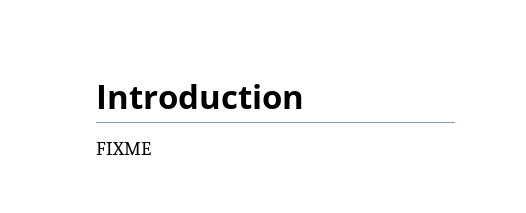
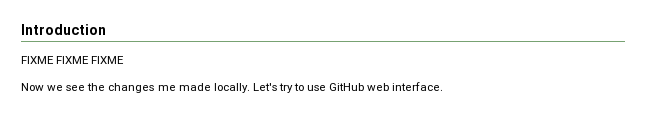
- FIXME
+ FIXME FIXME FIXME
+ Now we see the changes me made locally. Let's try to use GitHub web interface.

